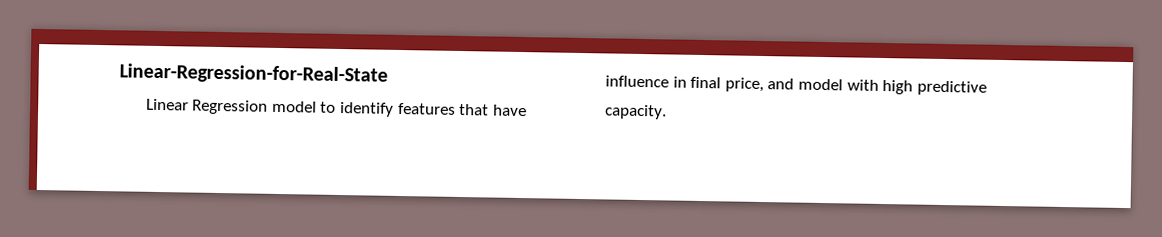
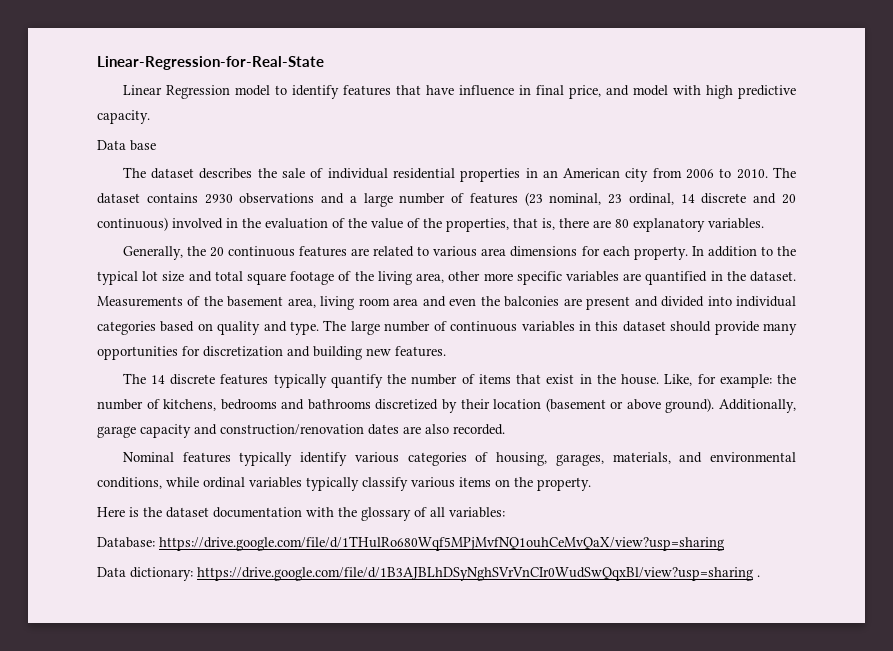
+ Data base
+ The dataset describes the sale of individual residential properties in an American city from 2006 to 2010. The dataset contains 2930 observations and a large number of features (23 nominal, 23 ordinal, 14 discrete and 20 continuous) involved in the evaluation of the value of the properties, that is, there are 80 explanatory variables.
+ Generally, the 20 continuous features are related to various area dimensions for each property. In addition to the typical lot size and total square footage of the living area, other more specific variables are quantified in the dataset. Measurements of the basement area, living room area and even the balconies are present and divided into individual categories based on quality and type. The large number of continuous variables in this dataset should provide many opportunities for discretization and building new features.
+ The 14 discrete features typically quantify the number of items that exist in the house. Like, for example: the number of kitchens, bedrooms and bathrooms discretized by their location (basement or above ground). Additionally, garage capacity and construction/renovation dates are also recorded.
+ Nominal features typically identify various categories of housing, garages, materials, and environmental conditions, while ordinal variables typically classify various items on the property.
+ Here is the dataset documentation with the glossary of all variables:
+ Database: https://drive.google.com/file/d/1THulRo680Wqf5MPjMvfNQ1ouhCeMvQaX/view?usp=sharing
+ Data dictionary: https://drive.google.com/file/d/1B3AJBLhDSyNghSVrVnCIr0WudSwQqxBl/view?usp=sharing .

